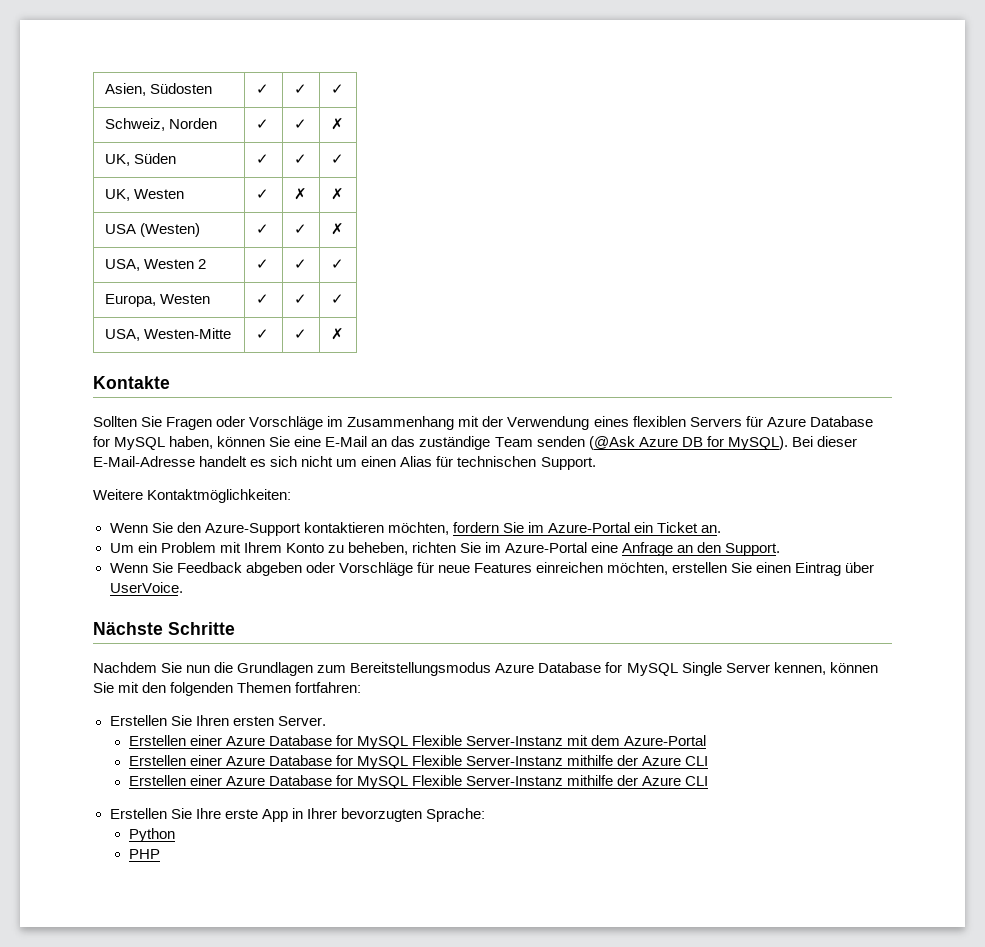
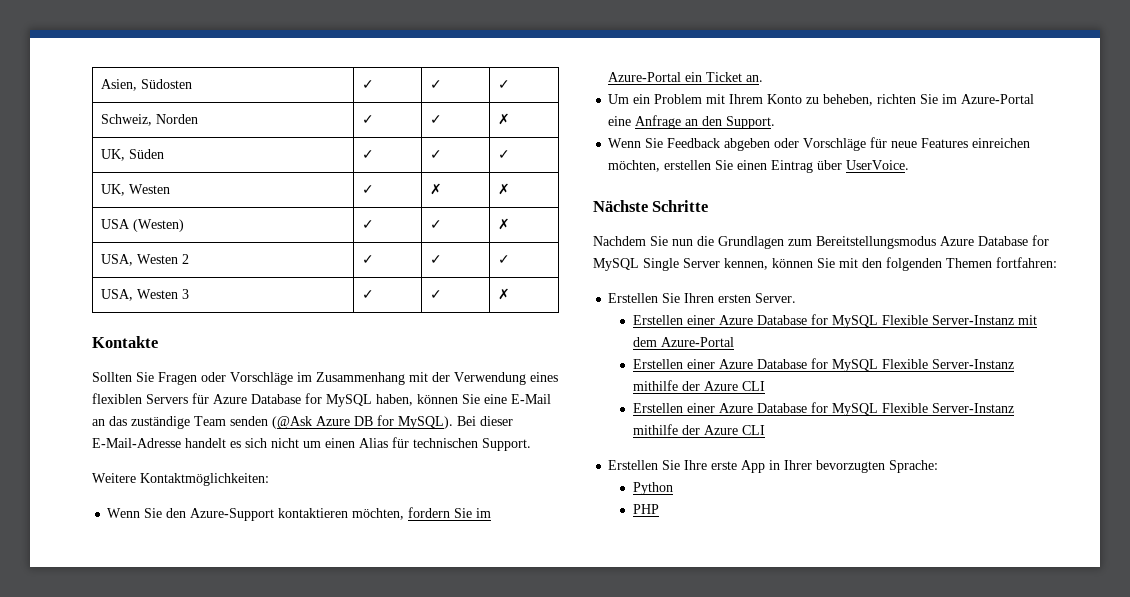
- Europa, Westen | ✓ | ✓ | ✓
- USA, Westen-Mitte | ✓ | ✓ | ✗
+ USA, Westen 3 | ✓ | ✓ | ✗

